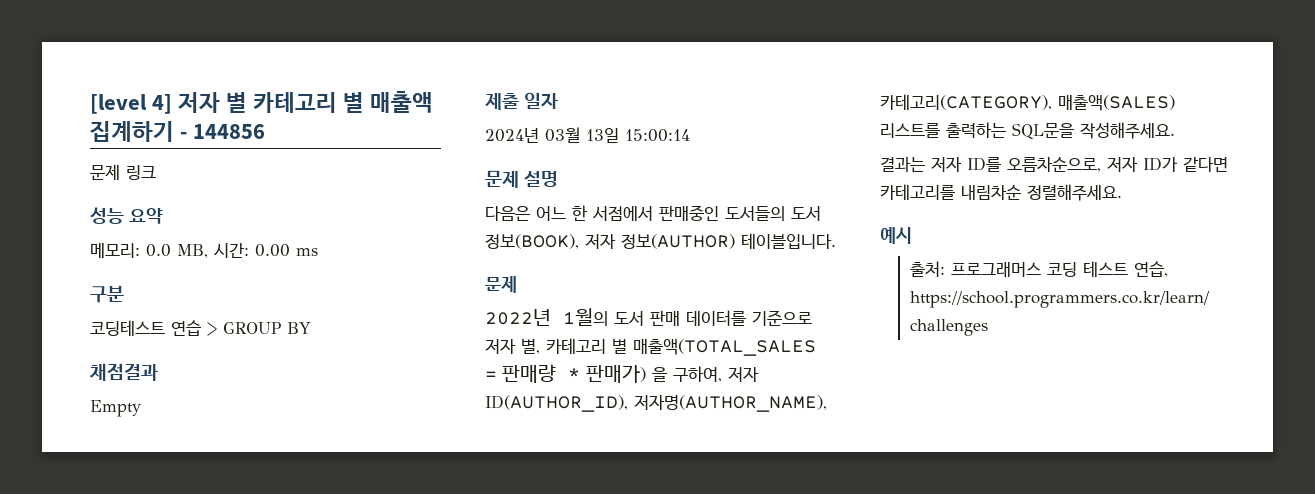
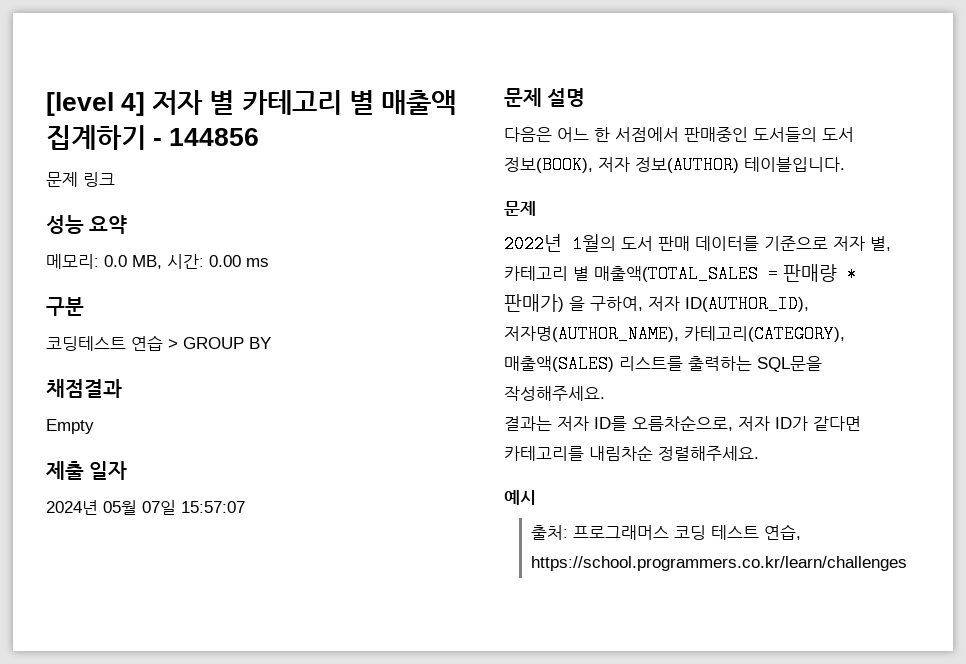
- 2024년 03월 13일 15:00:14
+ 2024년 05월 07일 15:57:07

